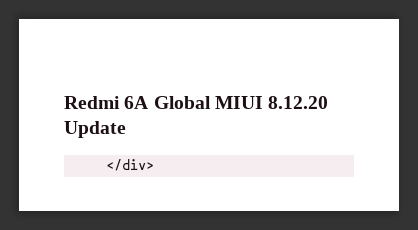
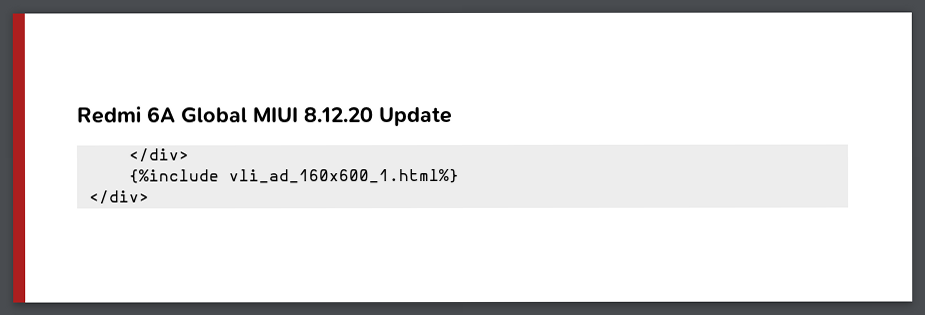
+ {%include vli_ad_160x600_1.html%}
+ </div>

